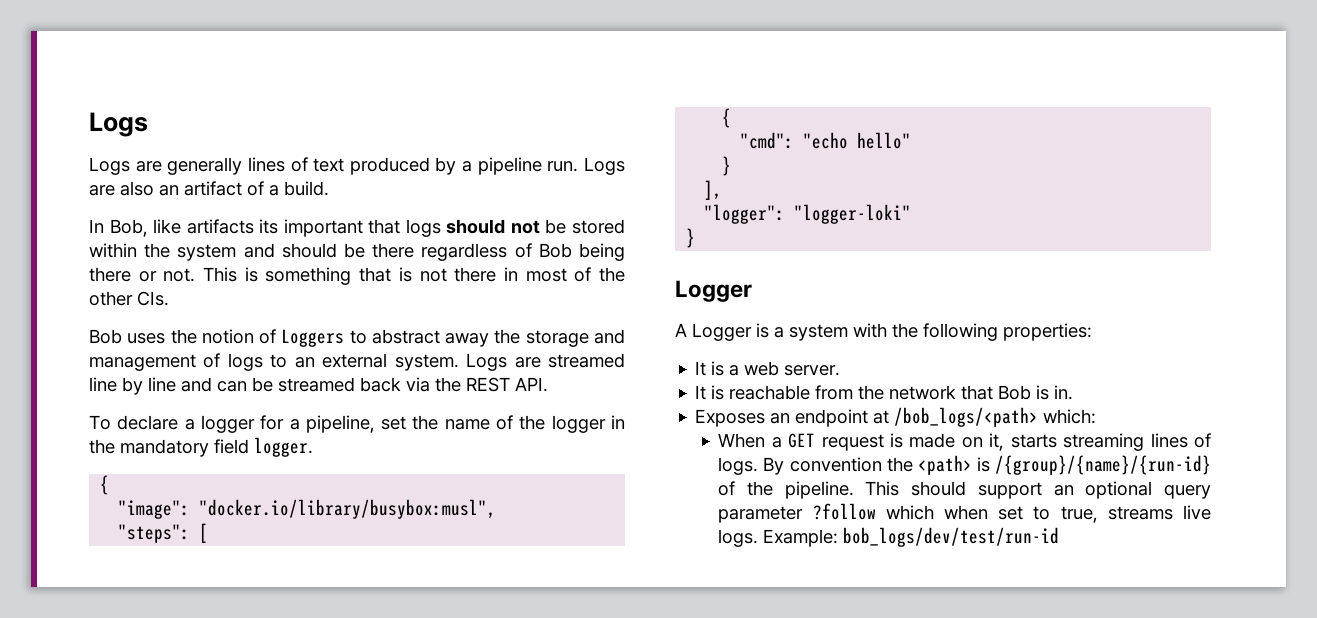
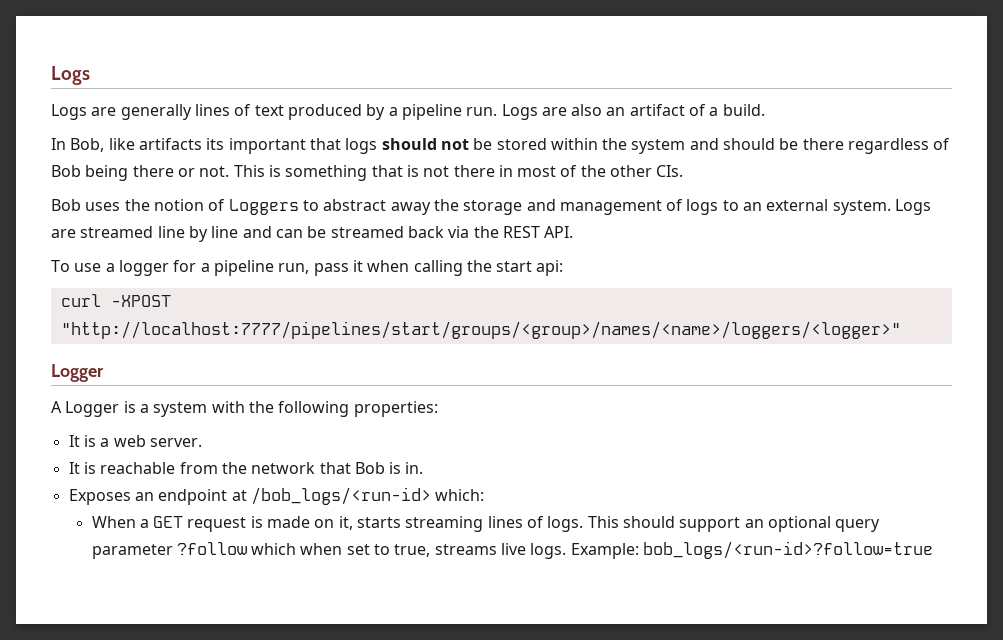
- To declare a logger for a pipeline, set the name of the logger in the mandatory field logger.
- {
- "image": "docker.io/library/busybox:musl",
- "steps": [
- {
- "cmd": "echo hello"
- }
- ],
- "logger": "logger-loki"
- }
+ To use a logger for a pipeline run, pass it when calling the start api:
+ curl -XPOST "http://localhost:7777/pipelines/start/groups/<group>/names/<name>/loggers/<logger>"
- Exposes an endpoint at /bob_logs/<path> which:
+ Exposes an endpoint at /bob_logs/<run-id> which:
- By convention the <path> is /{group}/{name}/{run-id} of the pipeline.
- Example: bob_logs/dev/test/run-id
+ Example: bob_logs/<run-id>?follow=true

